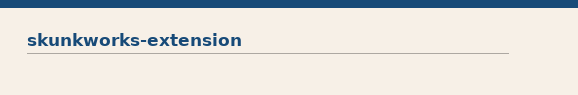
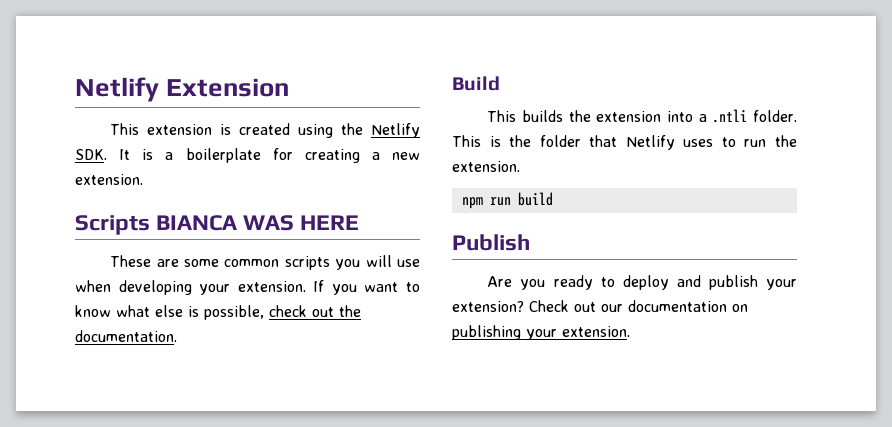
- skunkworks-extension
+ Netlify Extension
+ This extension is created using the Netlify SDK. It is a boilerplate for creating a new extension.
+ Scripts BIANCA WAS HERE
+ These are some common scripts you will use when developing your extension. If you want to know what else is possible, check out the documentation.
+ Build
+ This builds the extension into a .ntli folder. This is the folder that Netlify uses to run the extension.
+ npm run build
+ Publish
+ Are you ready to deploy and publish your extension? Check out our documentation on publishing your extension.

